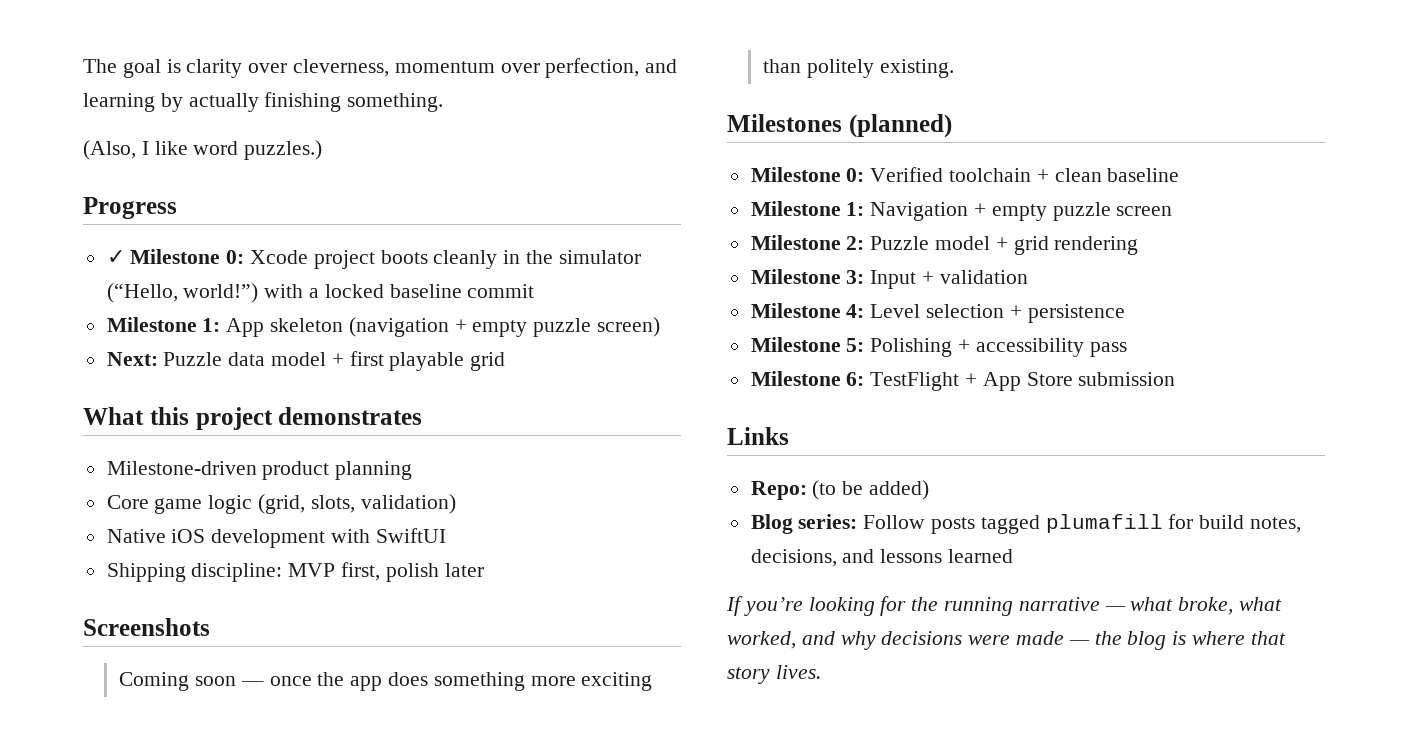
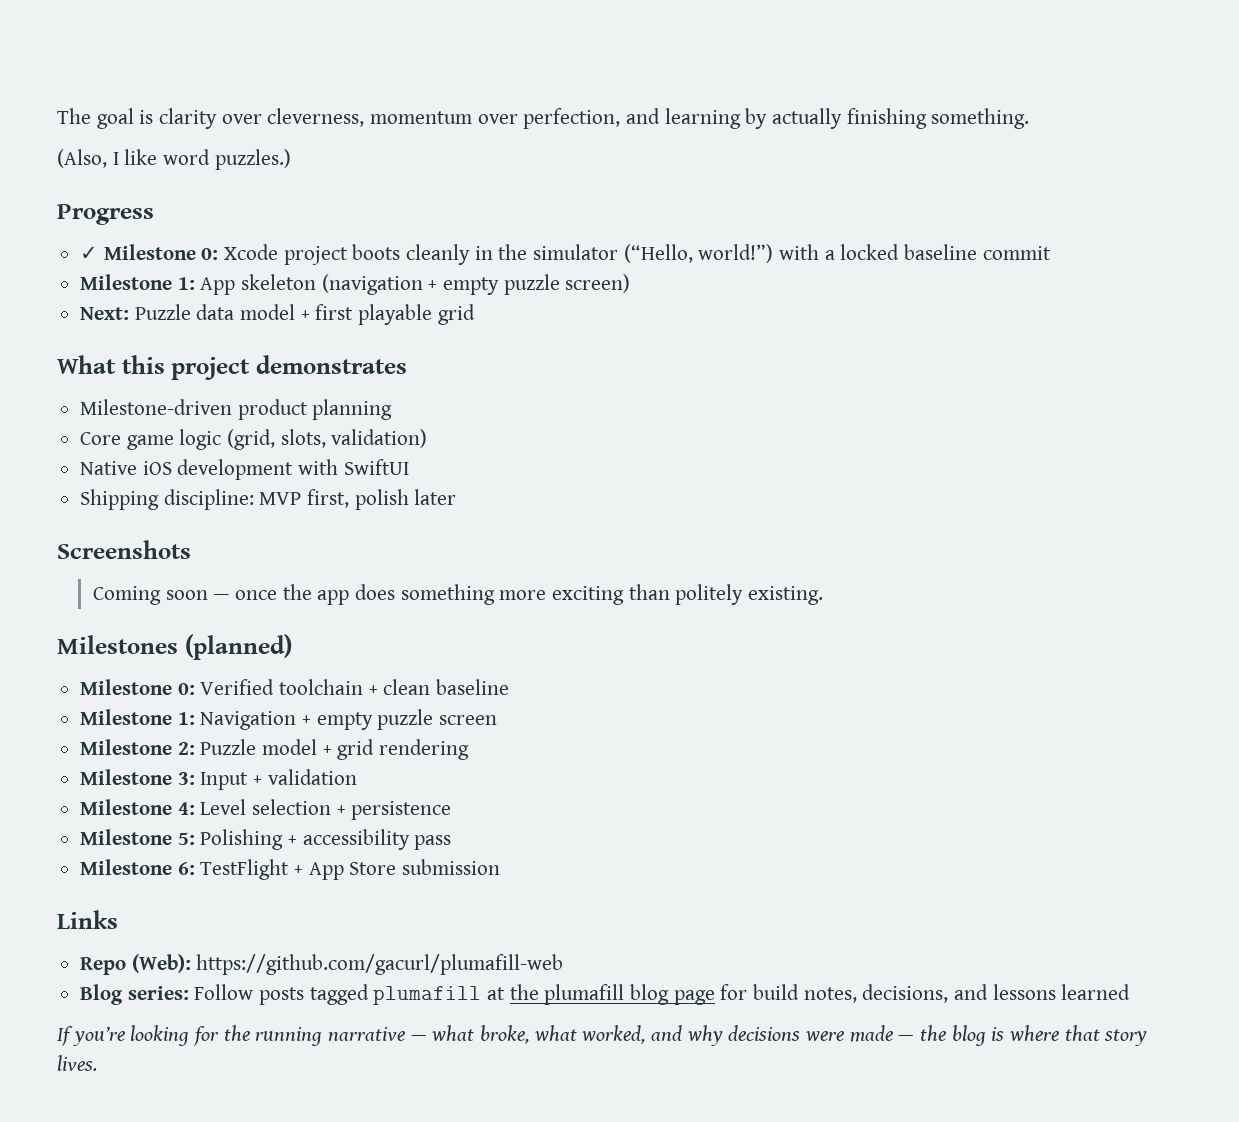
- Repo: (to be added)
+ Repo (Web): https://github.com/gacurl/plumafill-web
- Blog series: Follow posts tagged plumafill for build notes, decisions, and lessons learned
+ Blog series: Follow posts tagged plumafill at the plumafill blog page for build notes, decisions, and lessons learned

